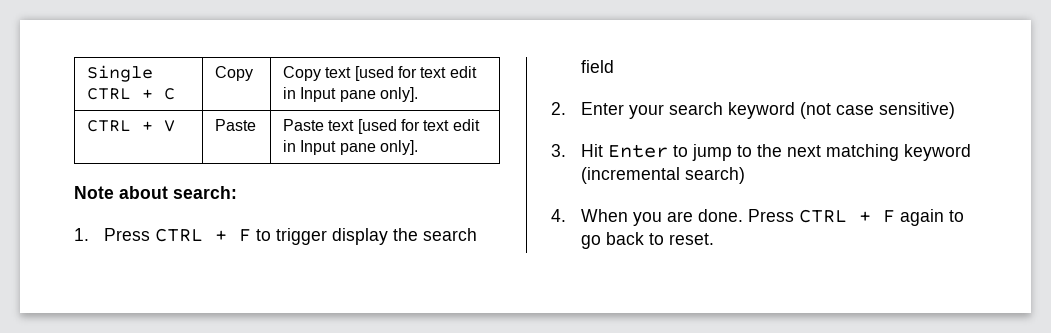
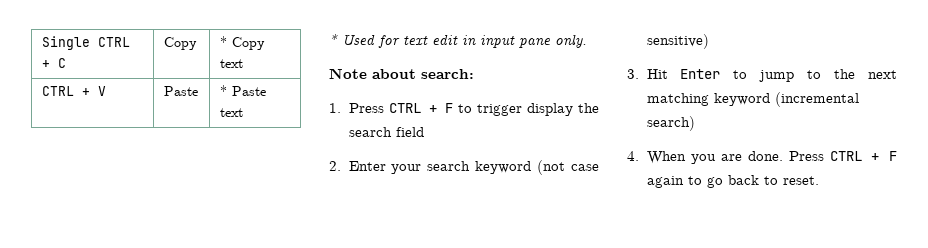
- Single CTRL + C | Copy | Copy text [used for text edit in Input pane only].
+ Single CTRL + C | Copy | * Copy text
- CTRL + V | Paste | Paste text [used for text edit in Input pane only].
+ CTRL + V | Paste | * Paste text
+ * Used for text edit in input pane only.

